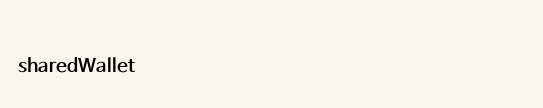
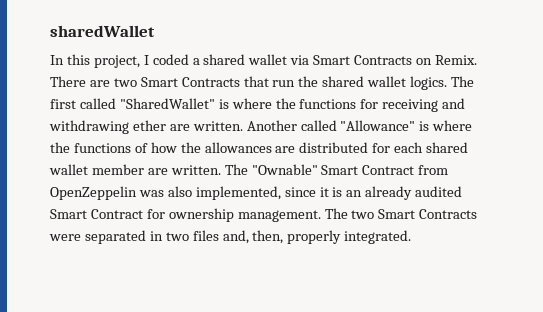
+ In this project, I coded a shared wallet via Smart Contracts on Remix. There are two Smart Contracts that run the shared wallet logics. The first called "SharedWallet" is where the functions for receiving and withdrawing ether are written. Another called "Allowance" is where the functions of how the allowances are distributed for each shared wallet member are written. The "Ownable" Smart Contract from OpenZeppelin was also implemented, since it is an already audited Smart Contract for ownership management. The two Smart Contracts were separated in two files and, then, properly integrated.

